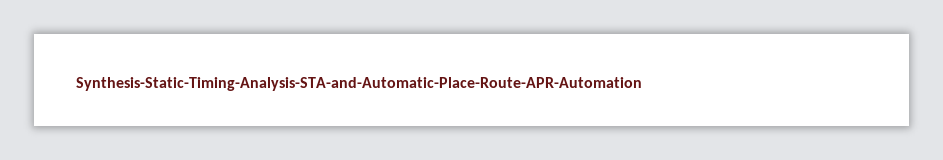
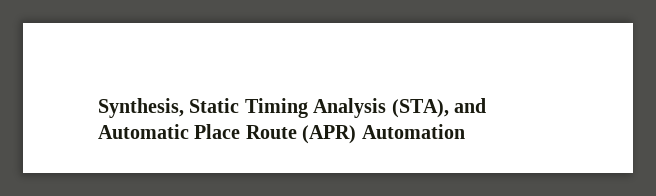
- Synthesis-Static-Timing-Analysis-STA-and-Automatic-Place-Route-APR-Automation
+ Synthesis, Static Timing Analysis (STA), and Automatic Place Route (APR) Automation

